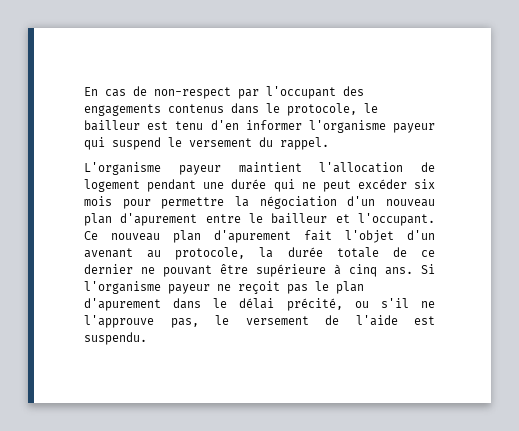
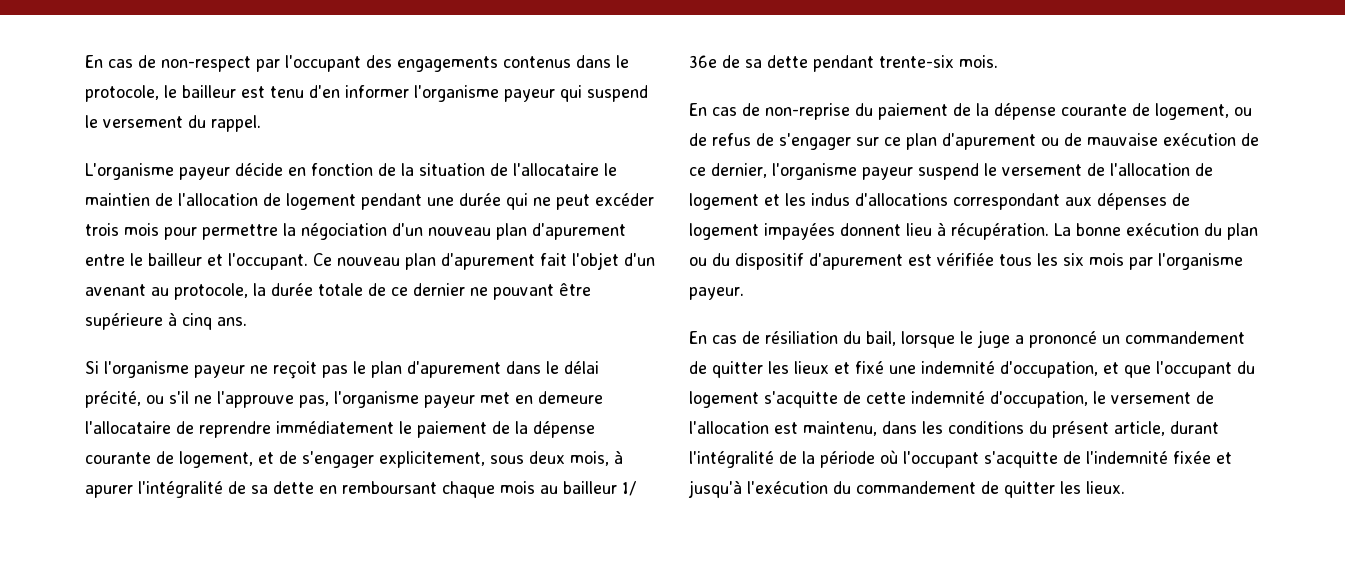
- L'organisme payeur maintient l'allocation de logement pendant une durée qui ne peut excéder six mois pour permettre la négociation d'un nouveau plan d'apurement entre le bailleur et l'occupant.
+ L'organisme payeur décide en fonction de la situation de l'allocataire le maintien de l'allocation de logement pendant une durée qui ne peut excéder trois mois pour permettre la négociation d'un nouveau plan d'apurement entre le bailleur et l'occupant.
- Ce nouveau plan d'apurement fait l'objet d'un avenant au protocole, la durée totale de ce dernier ne pouvant être supérieure à cinq ans. Si l'organisme payeur ne reçoit pas le plan d'apurement dans le délai précité, ou s'il ne l'approuve pas, le versement de l'aide est suspendu.
+ Ce nouveau plan d'apurement fait l'objet d'un avenant au protocole, la durée totale de ce dernier ne pouvant être supérieure à cinq ans.
+ Si l'organisme payeur ne reçoit pas le plan d'apurement dans le délai précité, ou s'il ne l'approuve pas, l'organisme payeur met en demeure l'allocataire de reprendre immédiatement le paiement de la dépense courante de logement, et de s'engager explicitement, sous deux mois, à apurer l'intégralité de sa dette en remboursant chaque mois au bailleur 1/ 36e de sa dette pendant trente-six mois.
+ En cas de non-reprise du paiement de la dépense courante de logement, ou de refus de s'engager sur ce plan d'apurement ou de mauvaise exécution de ce dernier, l'organisme payeur suspend le versement de l'allocation de logement et les indus d'allocations correspondant aux dépenses de logement impayées donnent lieu à récupération. La bonne exécution du plan ou du dispositif d'apurement est vérifiée tous les six mois par l'organisme payeur.
+ En cas de résiliation du bail, lorsque le juge a prononcé un commandement de quitter les lieux et fixé une indemnité d'occupation, et que l'occupant du logement s'acquitte de cette indemnité d'occupation, le versement de l'allocation est maintenu, dans les conditions du présent article, durant l'intégralité de la période où l'occupant s'acquitte de l'indemnité fixée et jusqu'à l'exécution du commandement de quitter les lieux.

